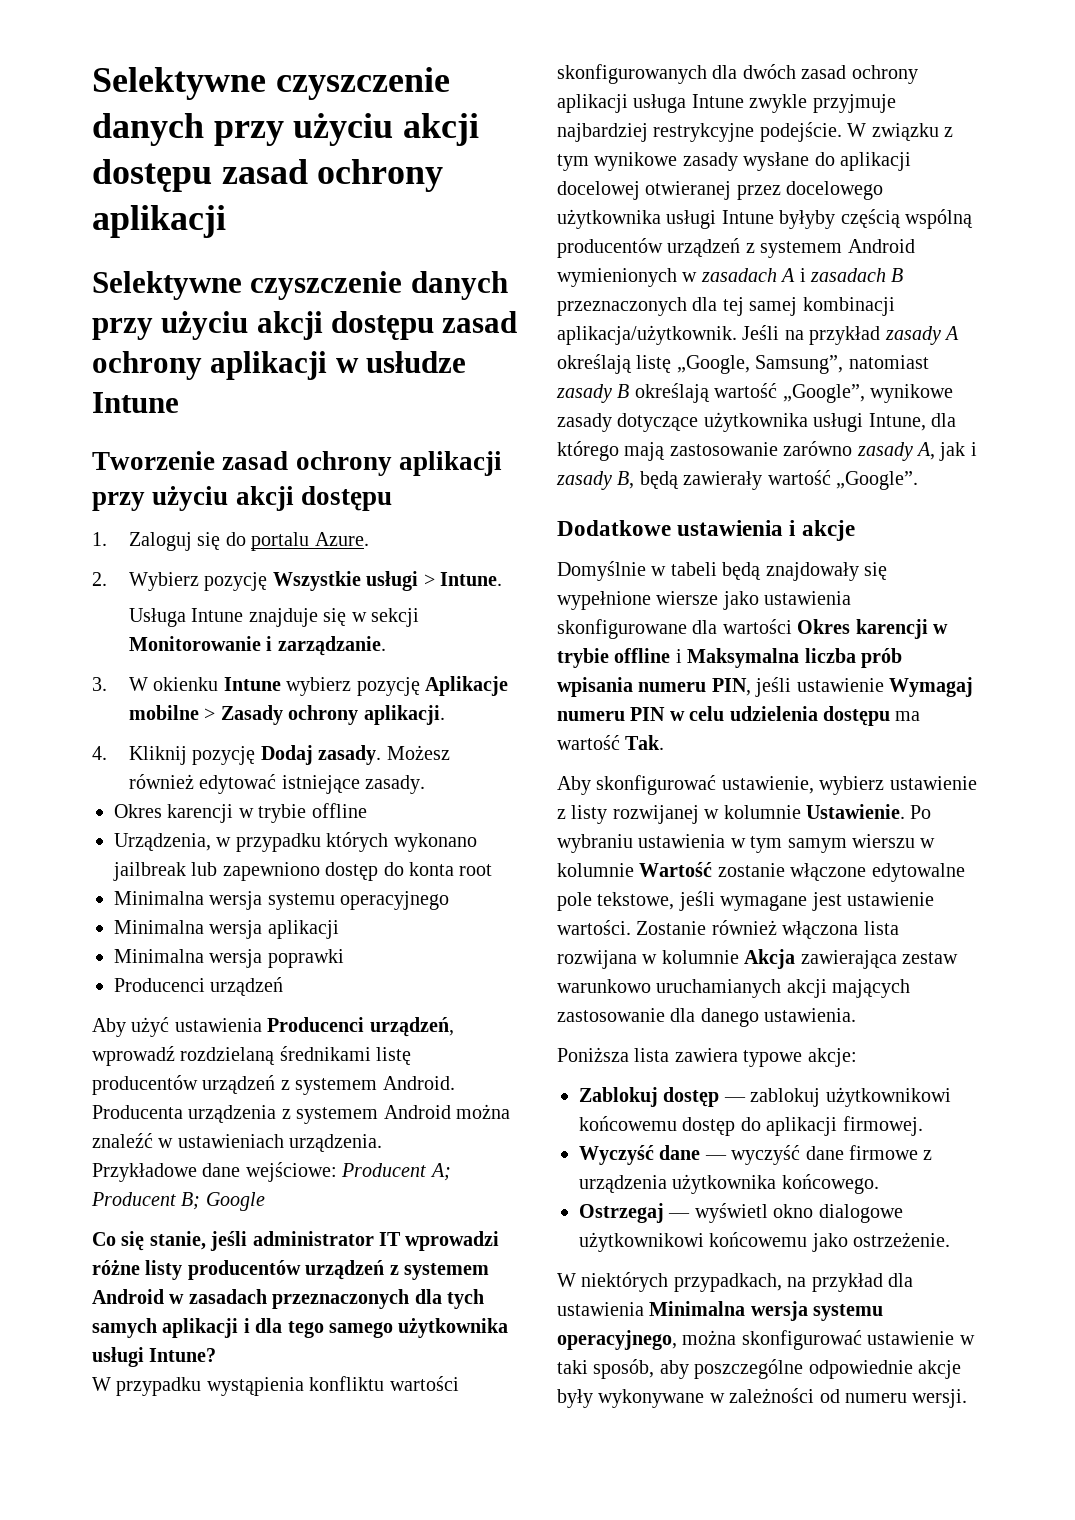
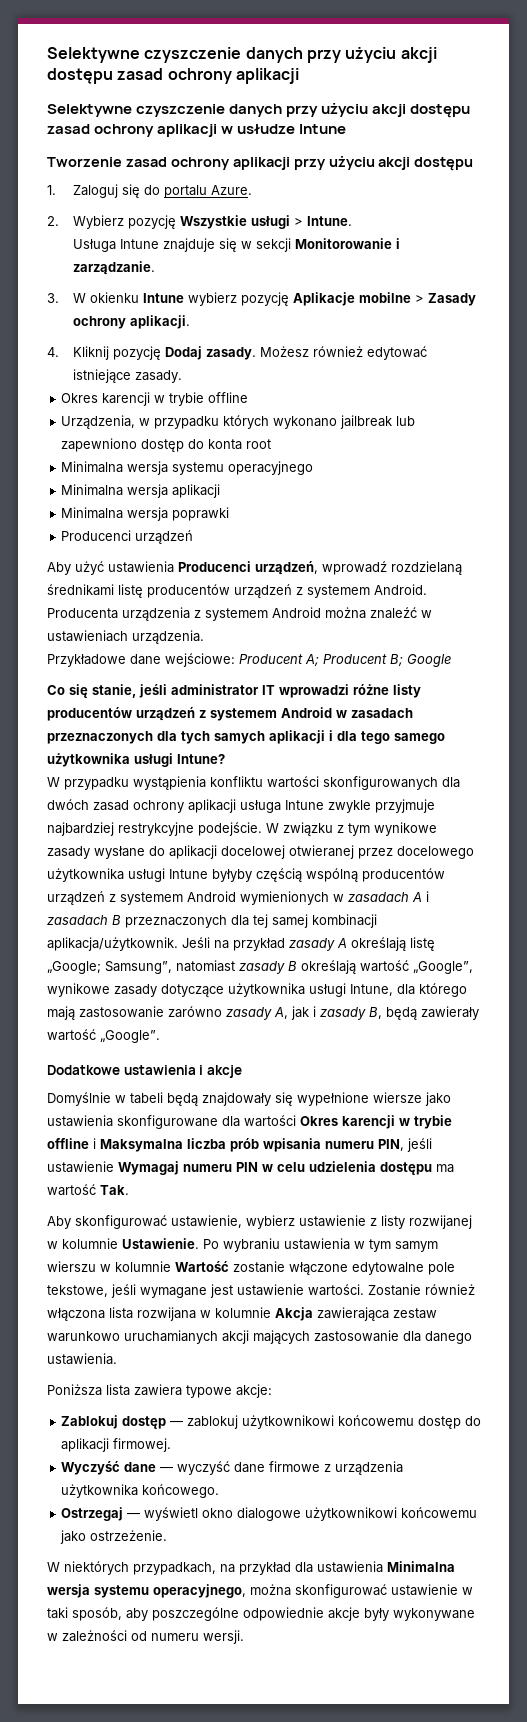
- Jeśli na przykład zasady A określają listę „Google, Samsung”, natomiast zasady B określają wartość „Google”, wynikowe zasady dotyczące użytkownika usługi Intune, dla którego mają zastosowanie zarówno zasady A, jak i zasady B, będą zawierały wartość „Google”.
+ Jeśli na przykład zasady A określają listę „Google; Samsung”, natomiast zasady B określają wartość „Google”, wynikowe zasady dotyczące użytkownika usługi Intune, dla którego mają zastosowanie zarówno zasady A, jak i zasady B, będą zawierały wartość „Google”.

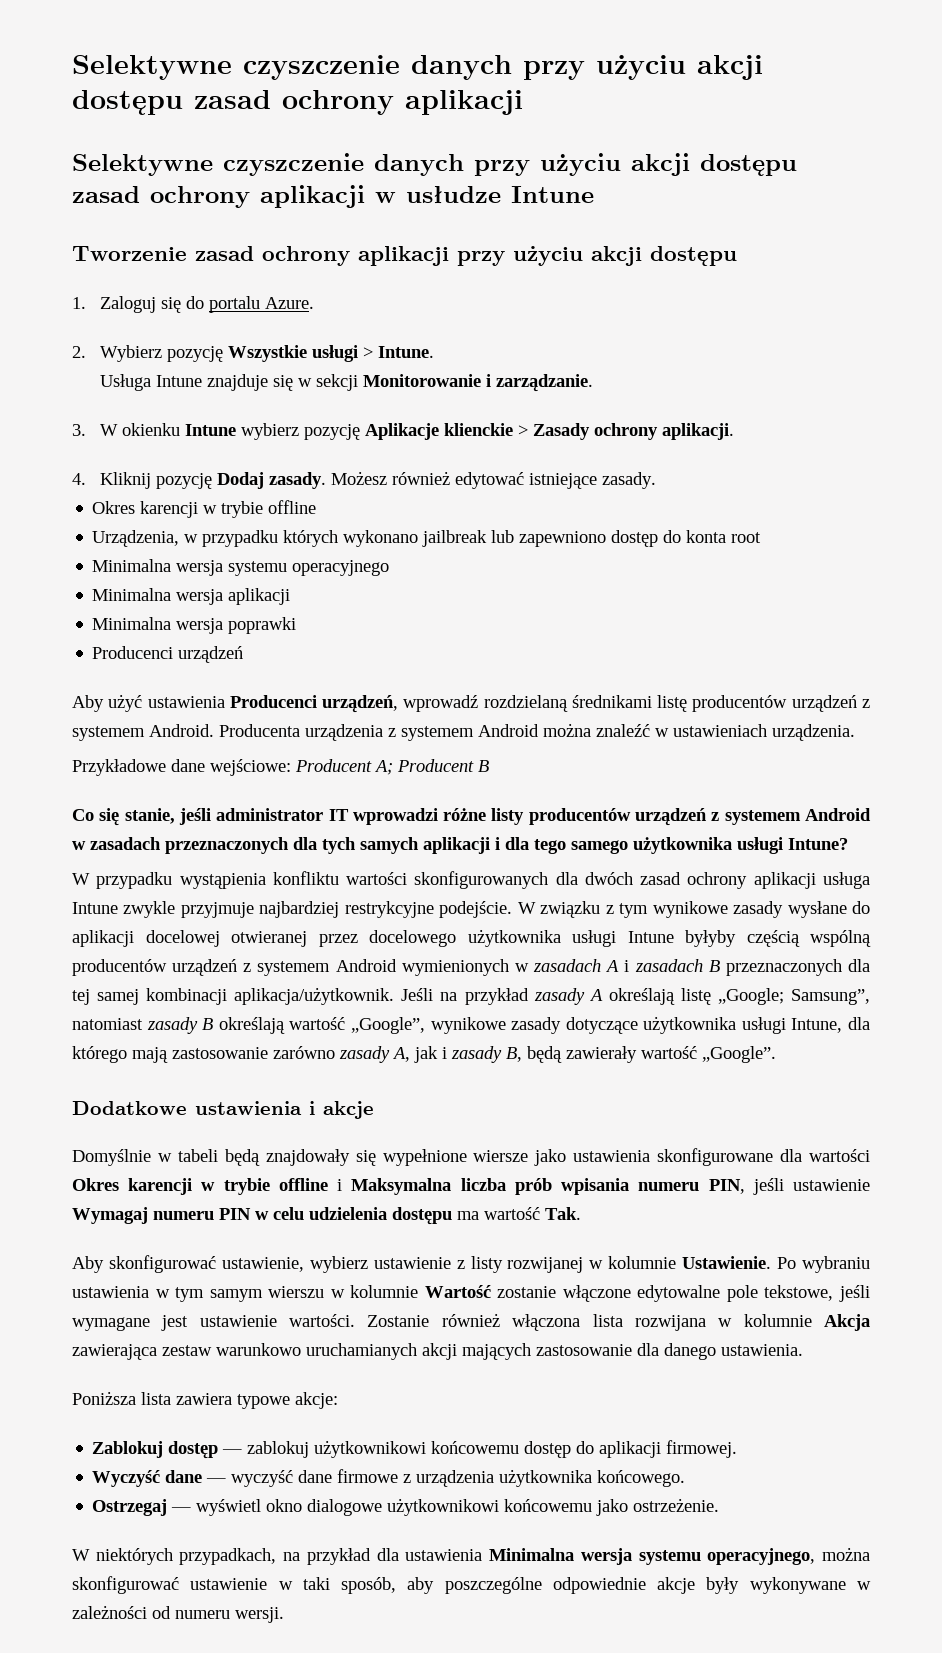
- 3. W okienku Intune wybierz pozycję Aplikacje mobilne > Zasady ochrony aplikacji.
+ 3. W okienku Intune wybierz pozycję Aplikacje klienckie > Zasady ochrony aplikacji.
- Przykładowe dane wejściowe: Producent A; Producent B; Google
+ Przykładowe dane wejściowe: Producent A; Producent B

